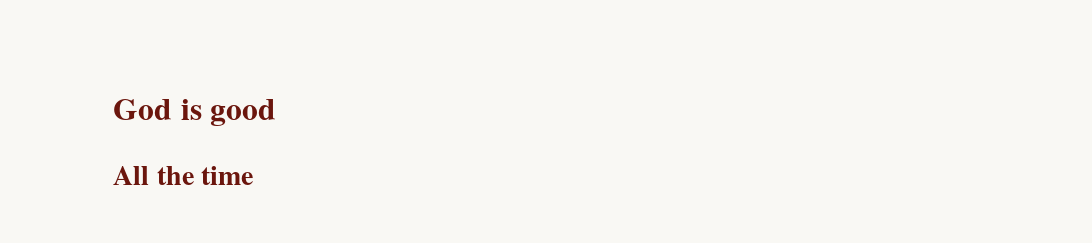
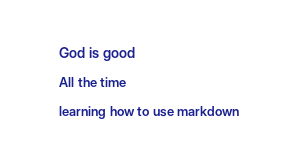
+ learning how to use markdown

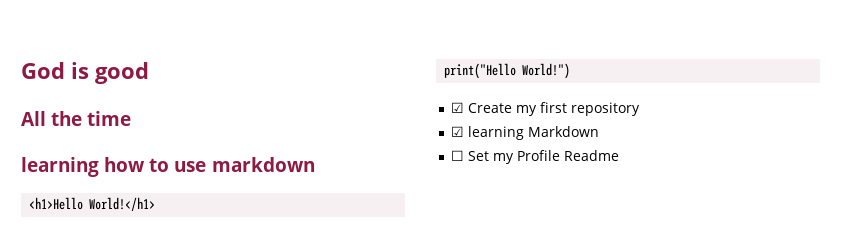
+ <h1>Hello World!</h1>
+ print("Hello World!")
+ ☑ Create my first repository
+ ☑ learning Markdown
+ ☐ Set my Profile Readme

